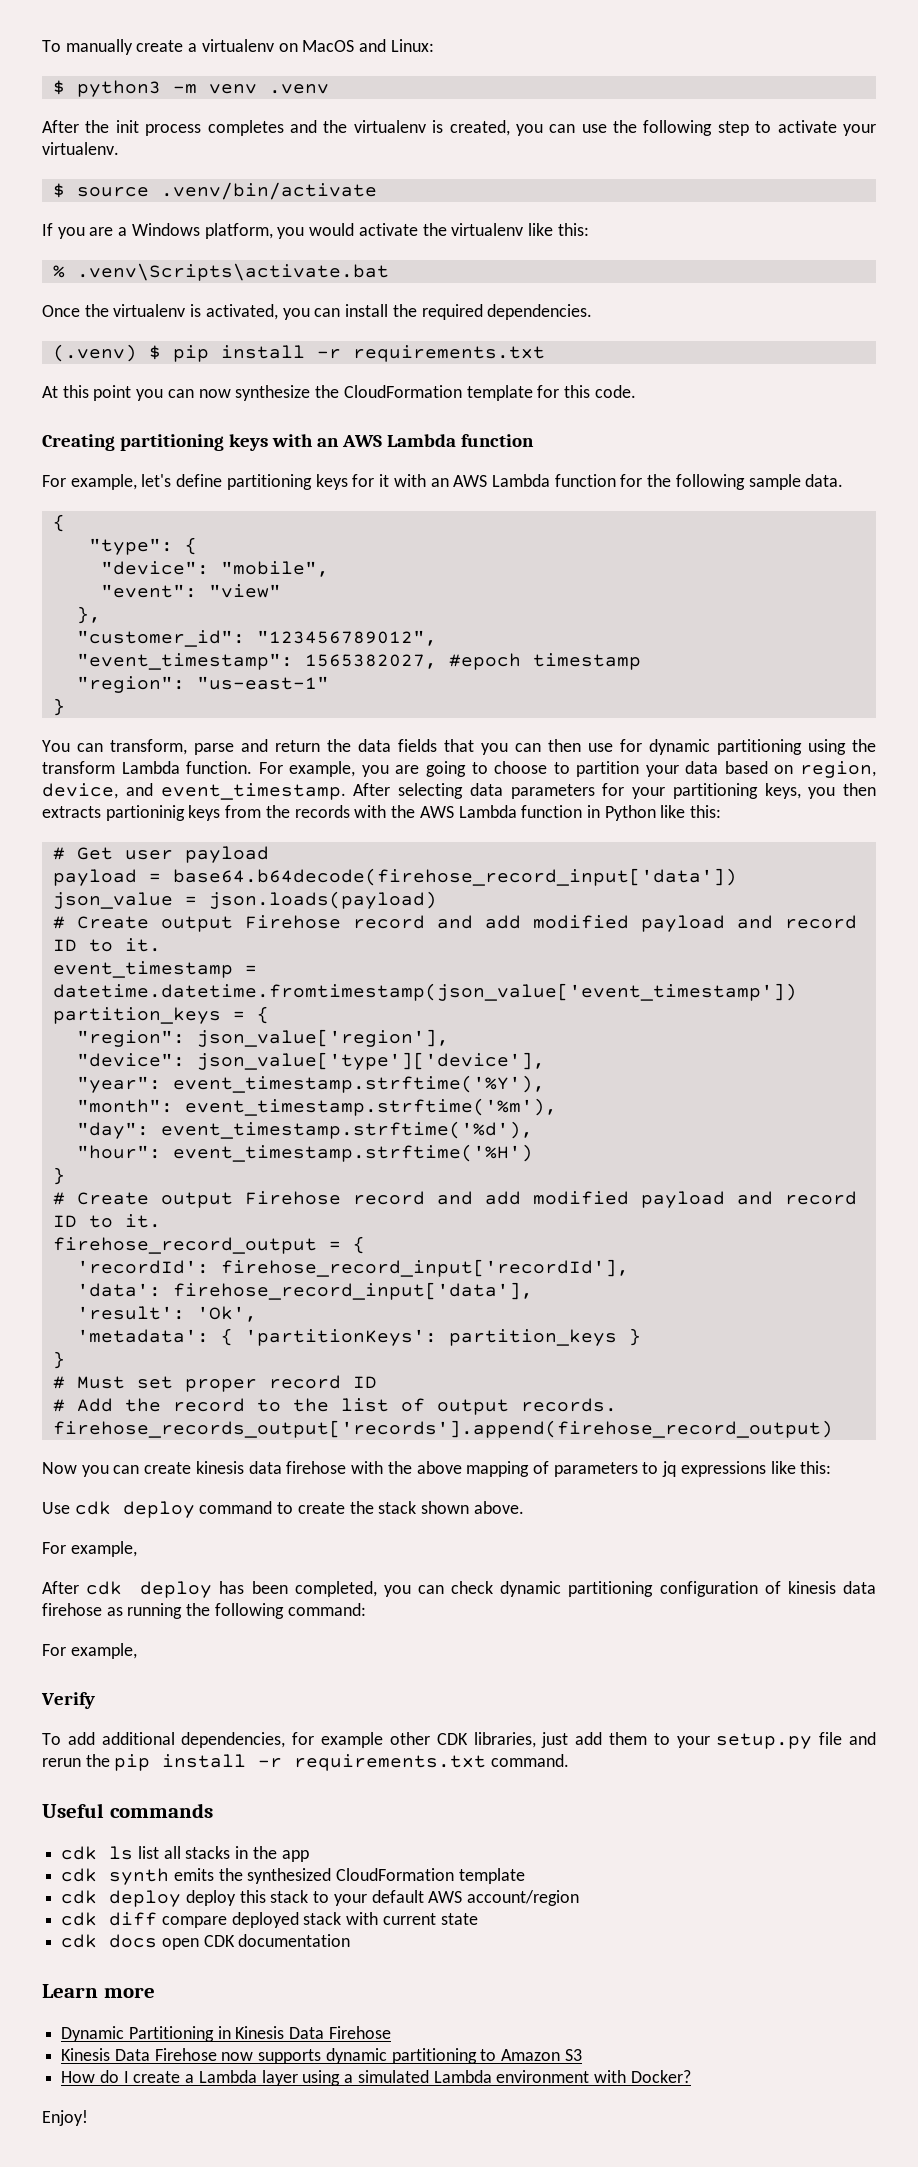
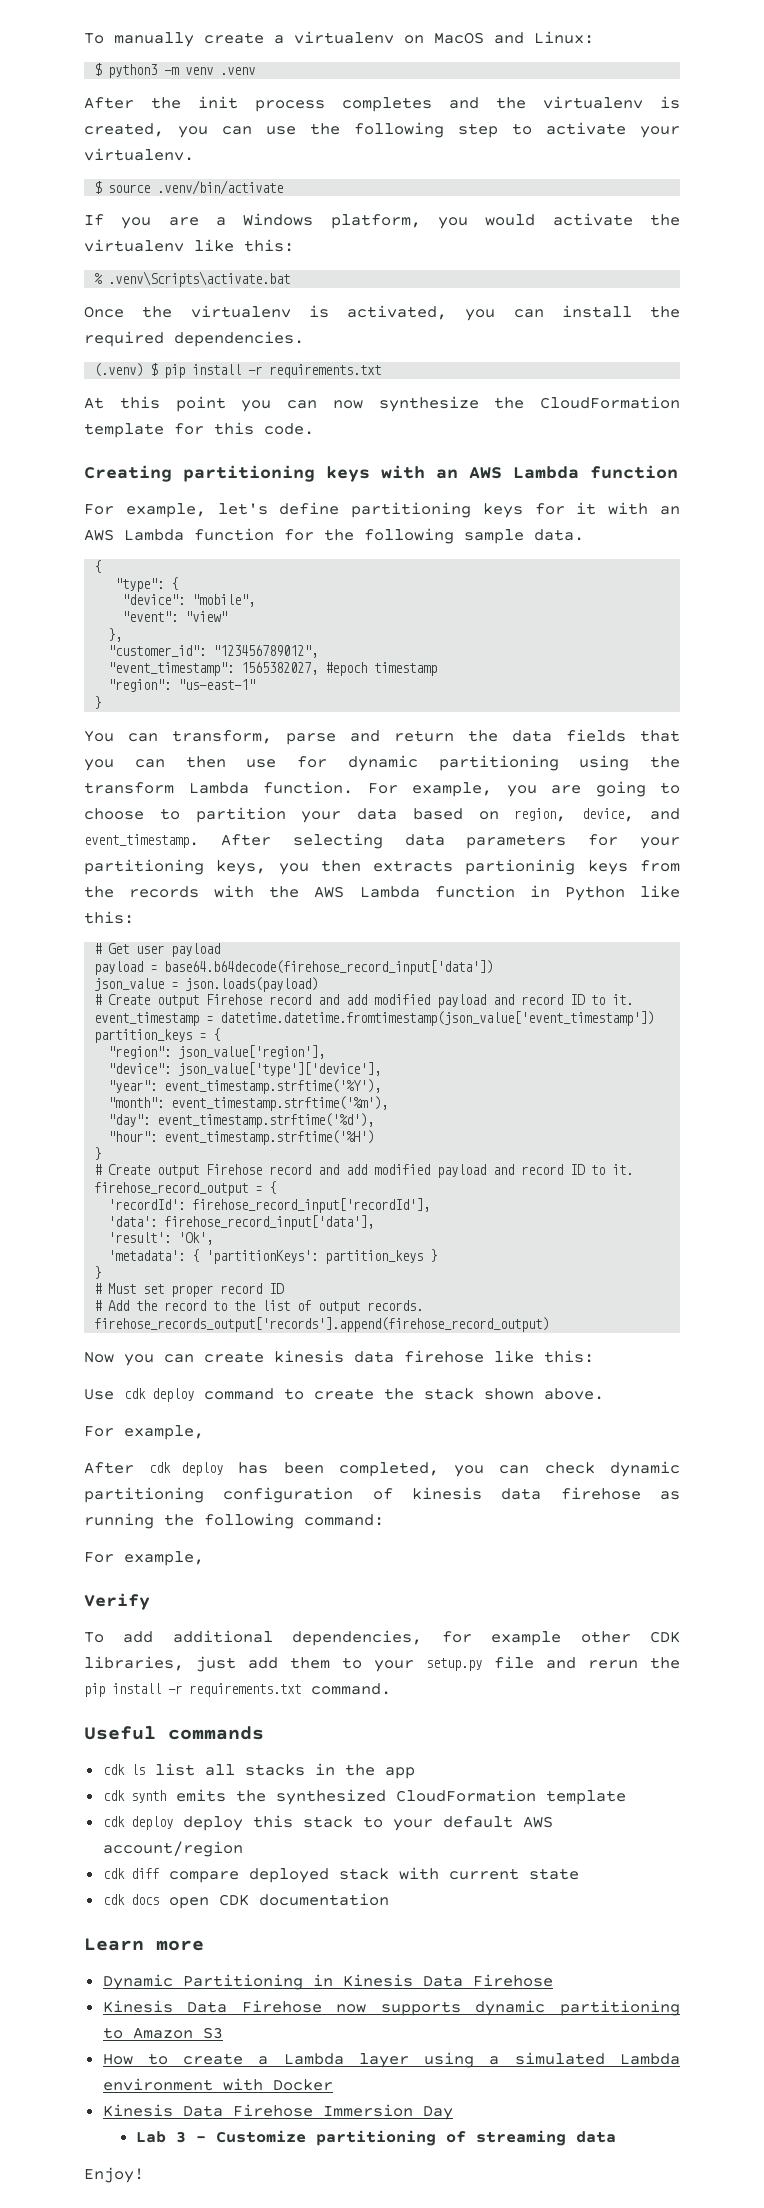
- Now you can create kinesis data firehose with the above mapping of parameters to jq expressions like this:
+ Now you can create kinesis data firehose like this:
- How do I create a Lambda layer using a simulated Lambda environment with Docker?
+ How to create a Lambda layer using a simulated Lambda environment with Docker
+ Kinesis Data Firehose Immersion Day
+ Lab 3 - Customize partitioning of streaming data

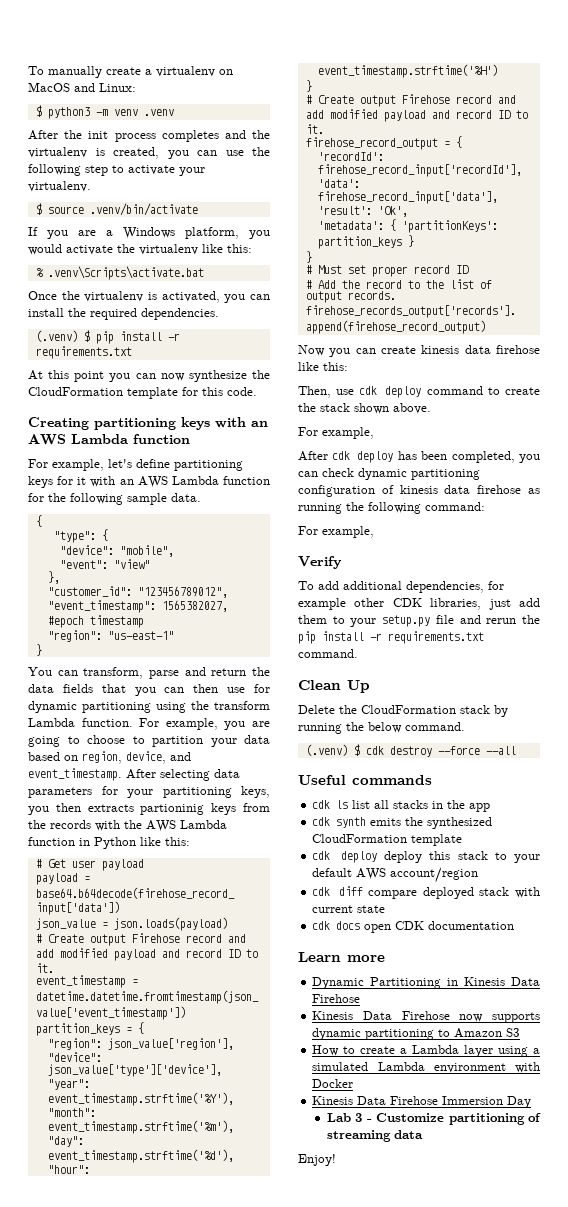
- Use cdk deploy command to create the stack shown above.
+ Then, use cdk deploy command to create the stack shown above.
+ Clean Up
+ Delete the CloudFormation stack by running the below command.
+ (.venv) $ cdk destroy --force --all

